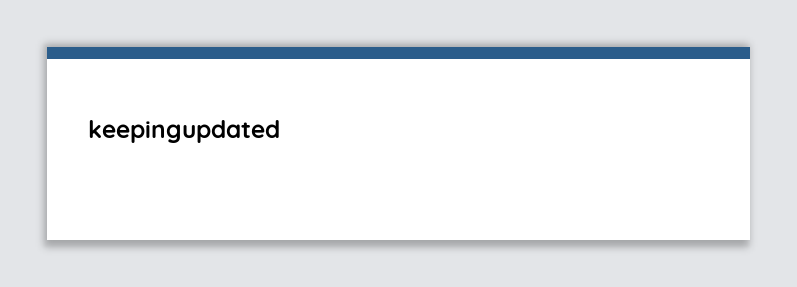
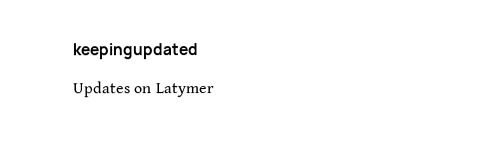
+ Updates on Latymer

